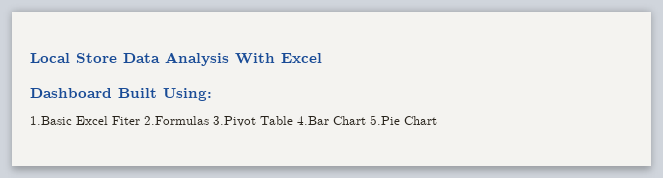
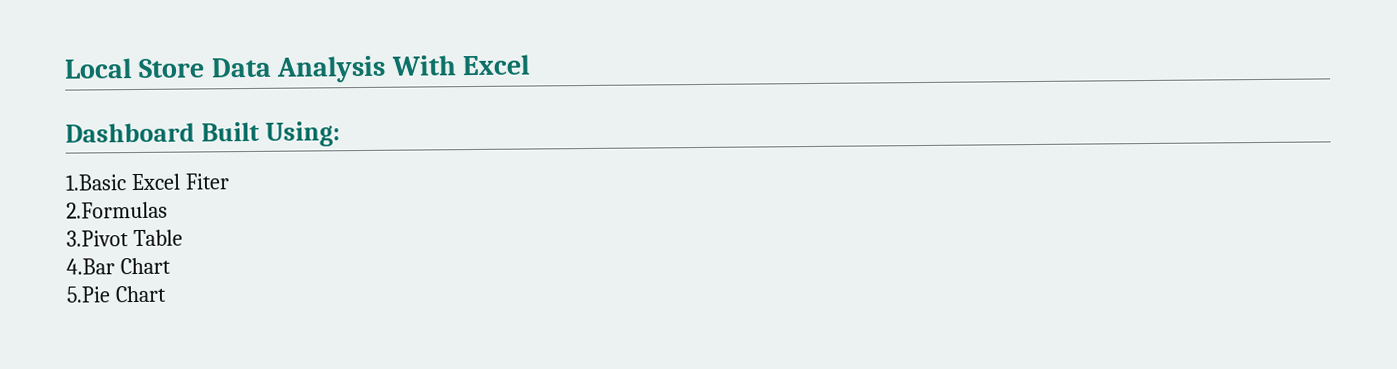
- 1.Basic Excel Fiter 2.Formulas 3.Pivot Table 4.Bar Chart 5.Pie Chart
+ 1.Basic Excel Fiter
+ 2.Formulas
+ 3.Pivot Table
+ 4.Bar Chart
+ 5.Pie Chart

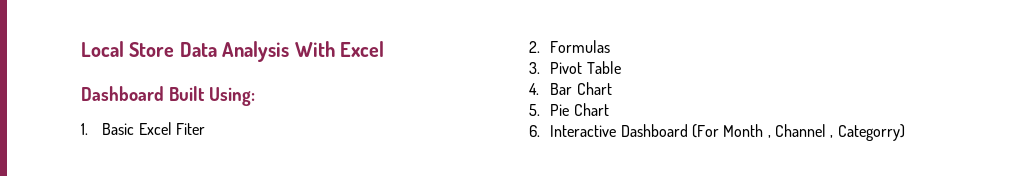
- 1.Basic Excel Fiter
+ 1. Basic Excel Fiter
- 2.Formulas
- 3.Pivot Table
+ 2. Formulas
+ 3. Pivot Table
- 4.Bar Chart
- 5.Pie Chart
+ 4. Bar Chart
+ 5. Pie Chart
+ 6. Interactive Dashboard (For Month , Channel , Categorry)

